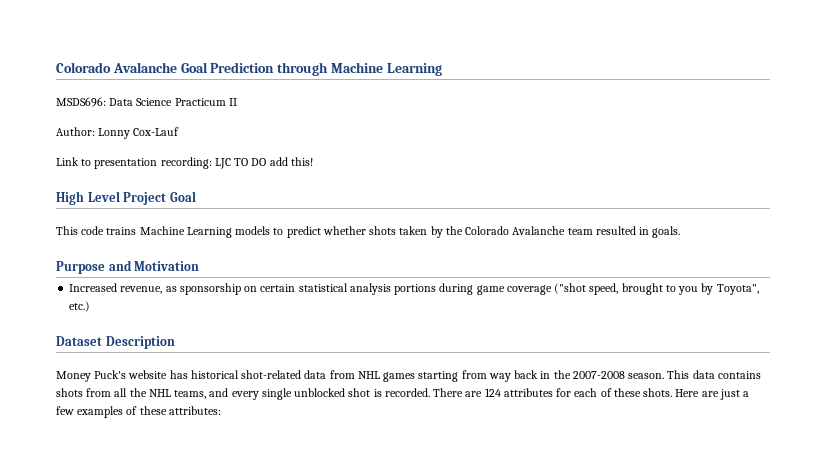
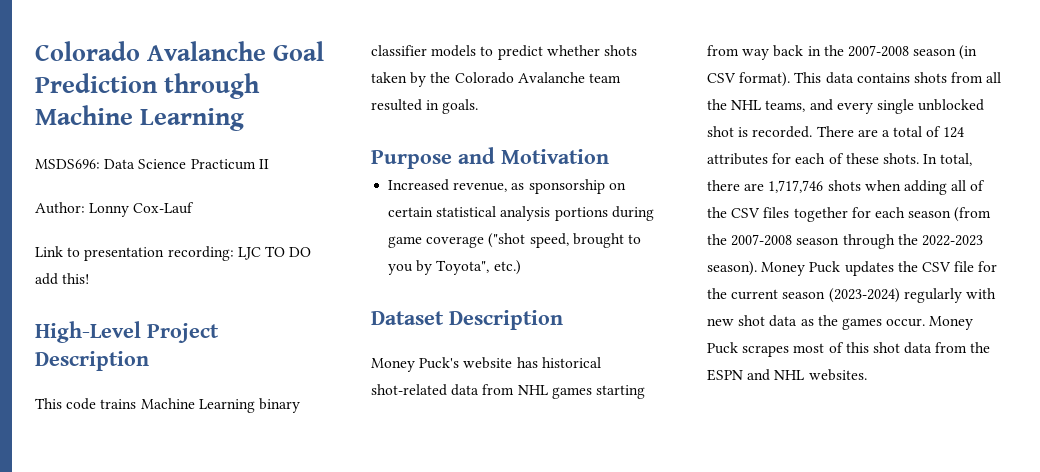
- High Level Project Goal
+ High-Level Project Description
- This code trains Machine Learning models to predict whether shots taken by the Colorado Avalanche team resulted in goals.
+ This code trains Machine Learning binary classifier models to predict whether shots taken by the Colorado Avalanche team resulted in goals.
- Money Puck's website has historical shot-related data from NHL games starting from way back in the 2007-2008 season.
+ Money Puck's website has historical shot-related data from NHL games starting from way back in the 2007-2008 season (in CSV format).
- There are 124 attributes for each of these shots.
+ There are a total of 124 attributes for each of these shots.
- Here are just a few examples of these attributes:
+ In total, there are 1,717,746 shots when adding all of the CSV files together for each season (from the 2007-2008 season through the 2022-2023 season). Money Puck updates the CSV file for the current season (2023-2024) regularly with new shot data as the games occur. Money Puck scrapes most of this shot data from the ESPN and NHL websites.

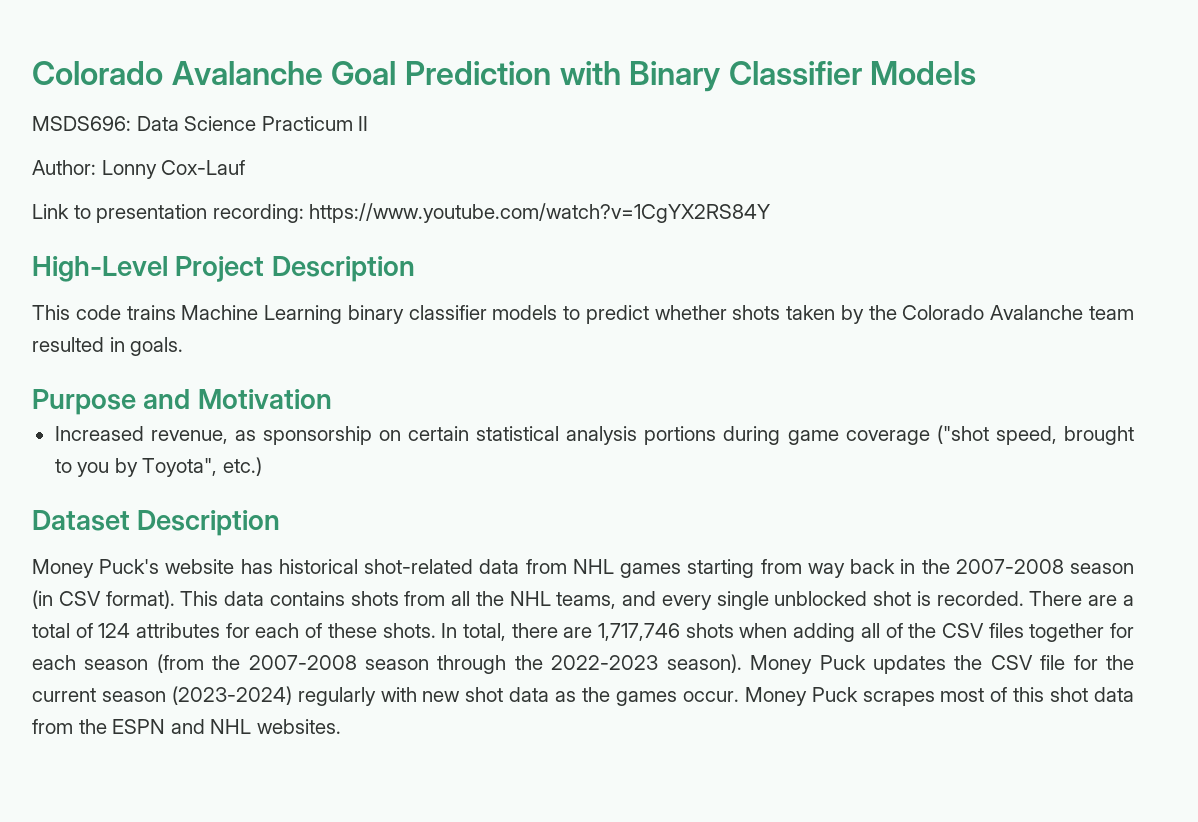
- Colorado Avalanche Goal Prediction through Machine Learning
+ Colorado Avalanche Goal Prediction with Binary Classifier Models
- Link to presentation recording: LJC TO DO add this!
+ Link to presentation recording: https://www.youtube.com/watch?v=1CgYX2RS84Y

